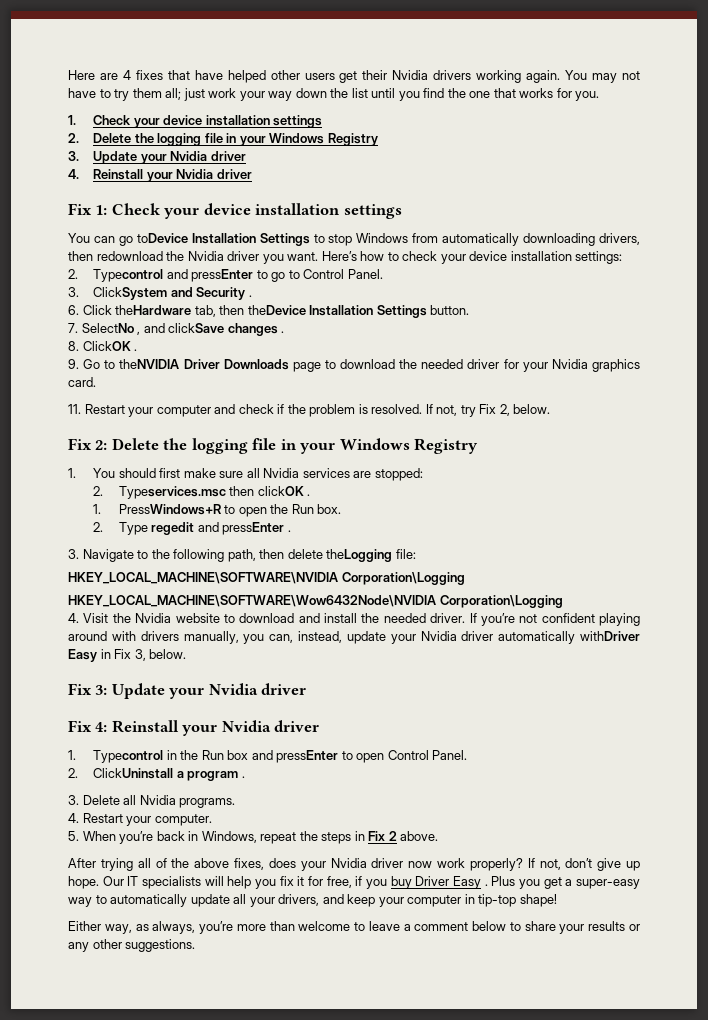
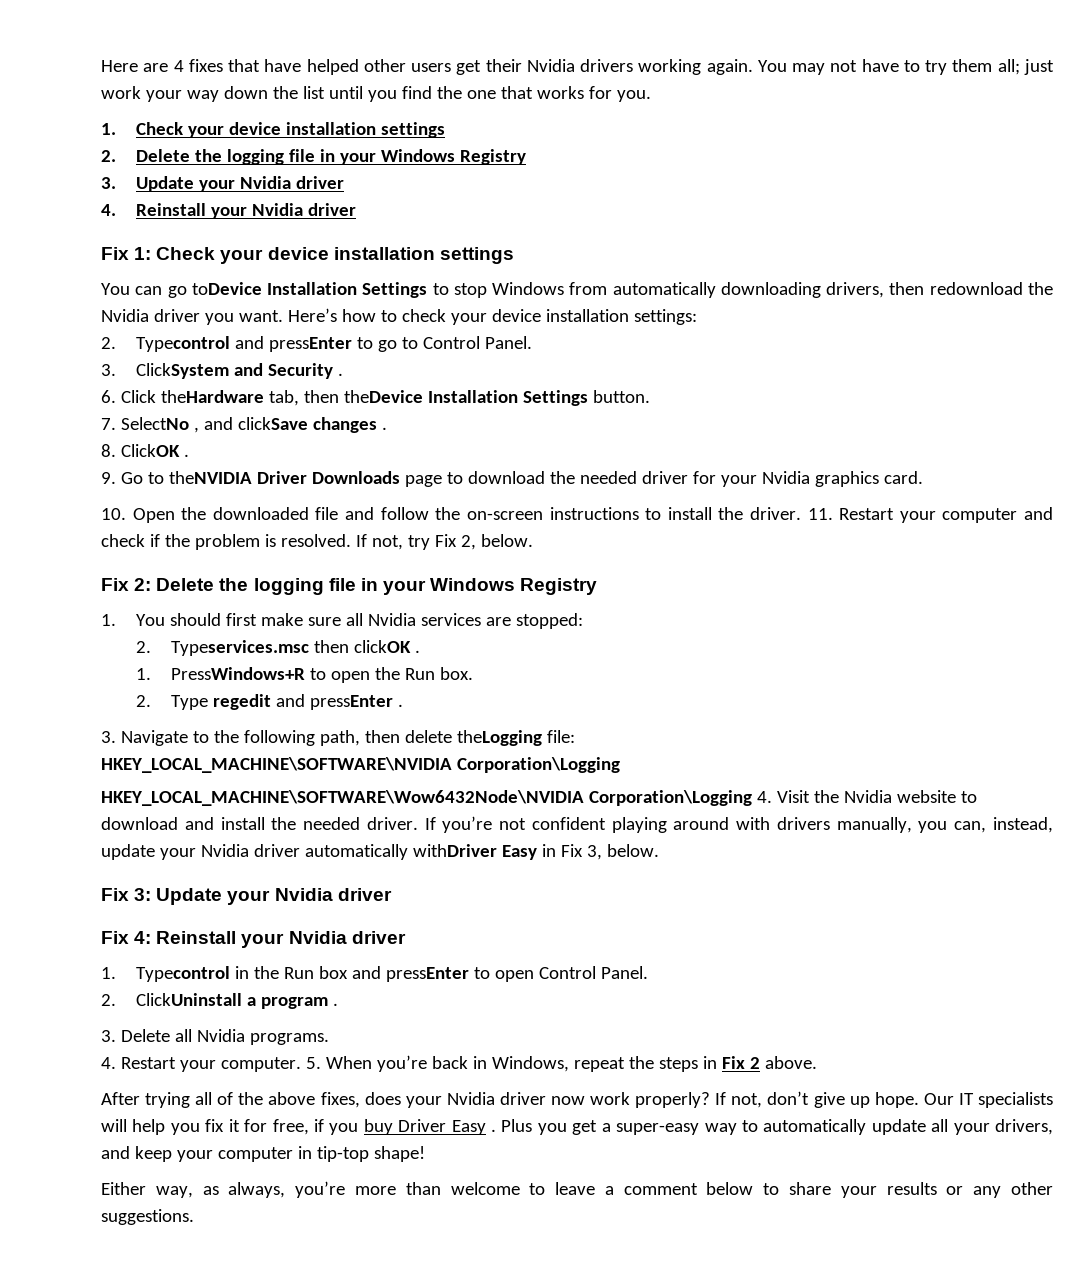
+ 10. Open the downloaded file and follow the on-screen instructions to install the driver.
- HKEY_LOCAL_MACHINE\SOFTWARE\Wow6432Node\NVIDIA Corporation\Logging
- 4. Visit the Nvidia website to download and install the needed driver.
+ HKEY_LOCAL_MACHINE\SOFTWARE\Wow6432Node\NVIDIA Corporation\Logging 4. Visit the Nvidia website to download and install the needed driver.
- 4. Restart your computer.
- 5. When you’re back in Windows, repeat the steps in Fix 2 above.
+ 4. Restart your computer. 5. When you’re back in Windows, repeat the steps in Fix 2 above.

